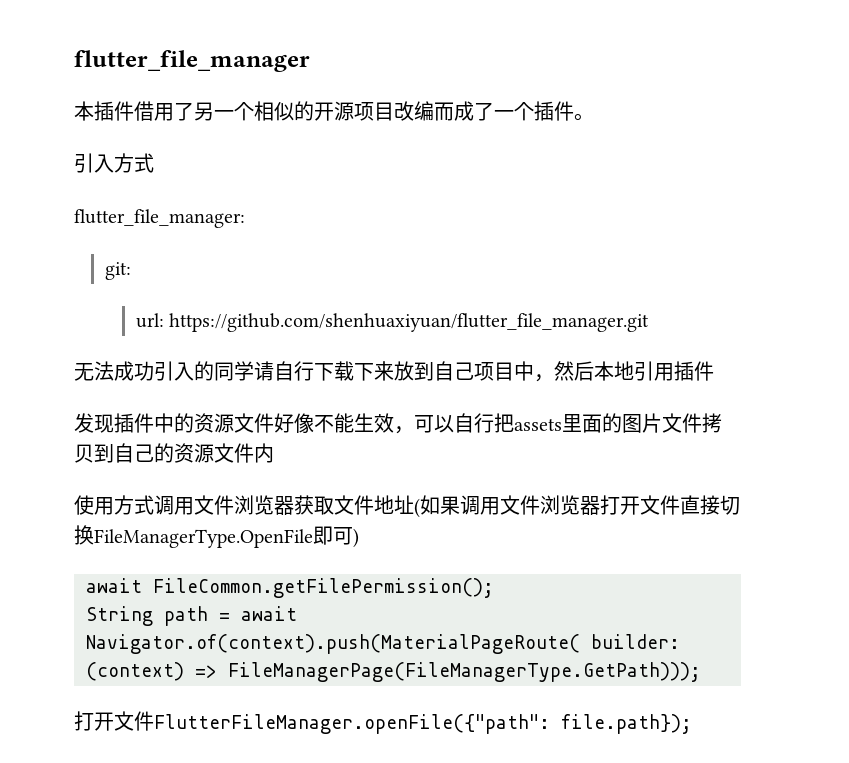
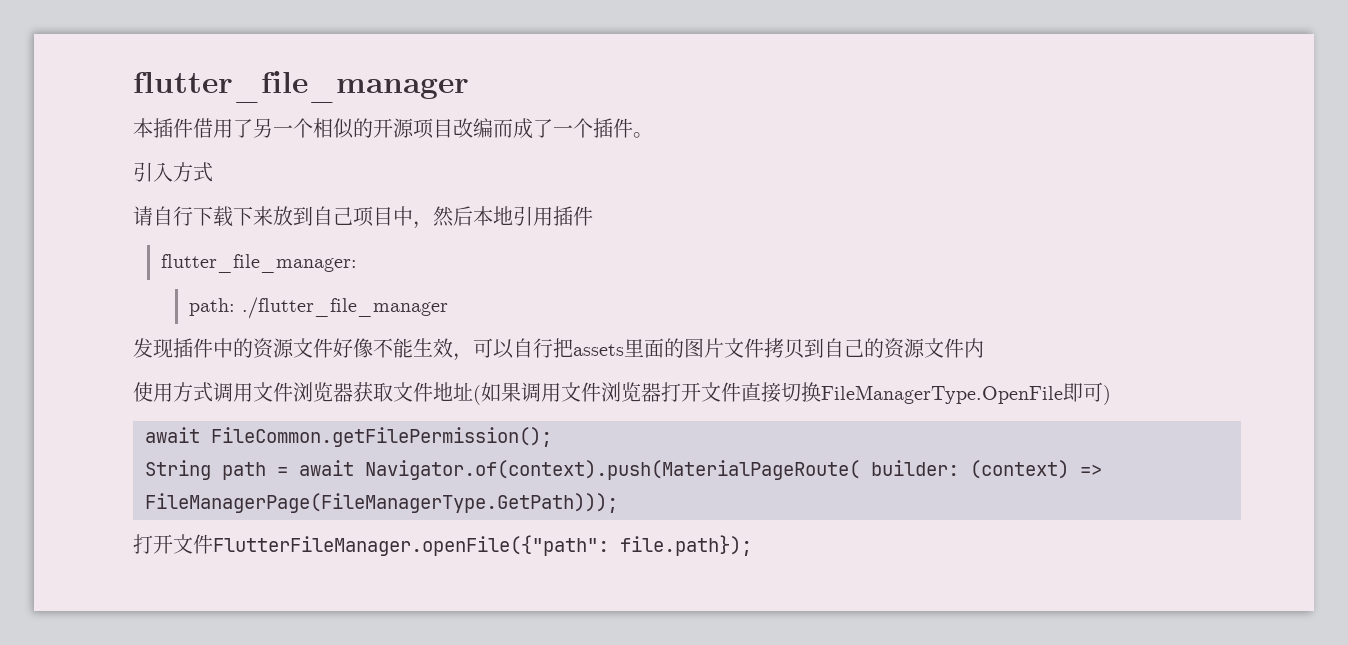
- flutter_file_manager:
- git:
- url: https://github.com/shenhuaxiyuan/flutter_file_manager.git
- 无法成功引入的同学请自行下载下来放到自己项目中，然后本地引用插件
+ 请自行下载下来放到自己项目中，然后本地引用插件
+ flutter_file_manager:
+ path: ./flutter_file_manager

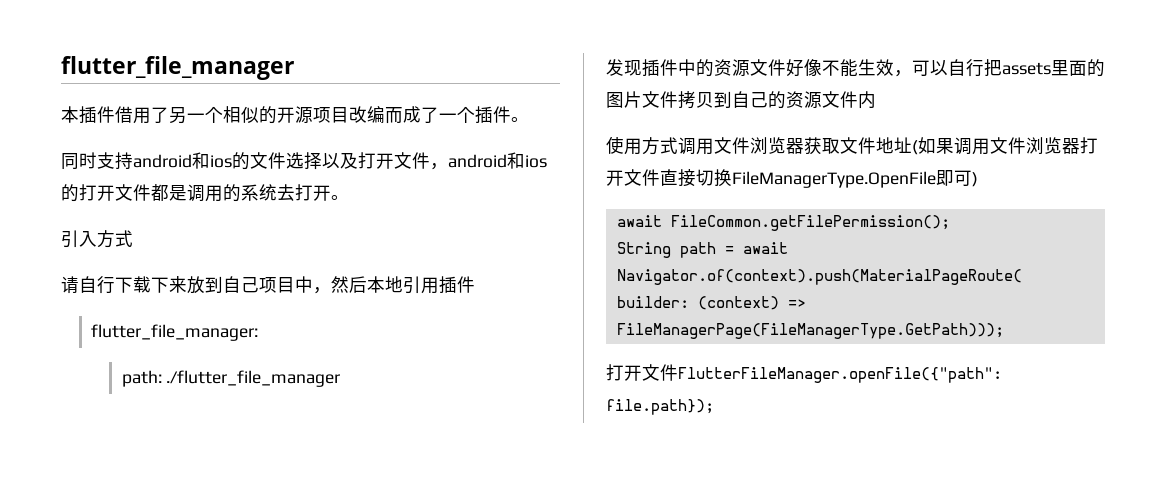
+ 同时支持android和ios的文件选择以及打开文件，android和ios的打开文件都是调用的系统去打开。

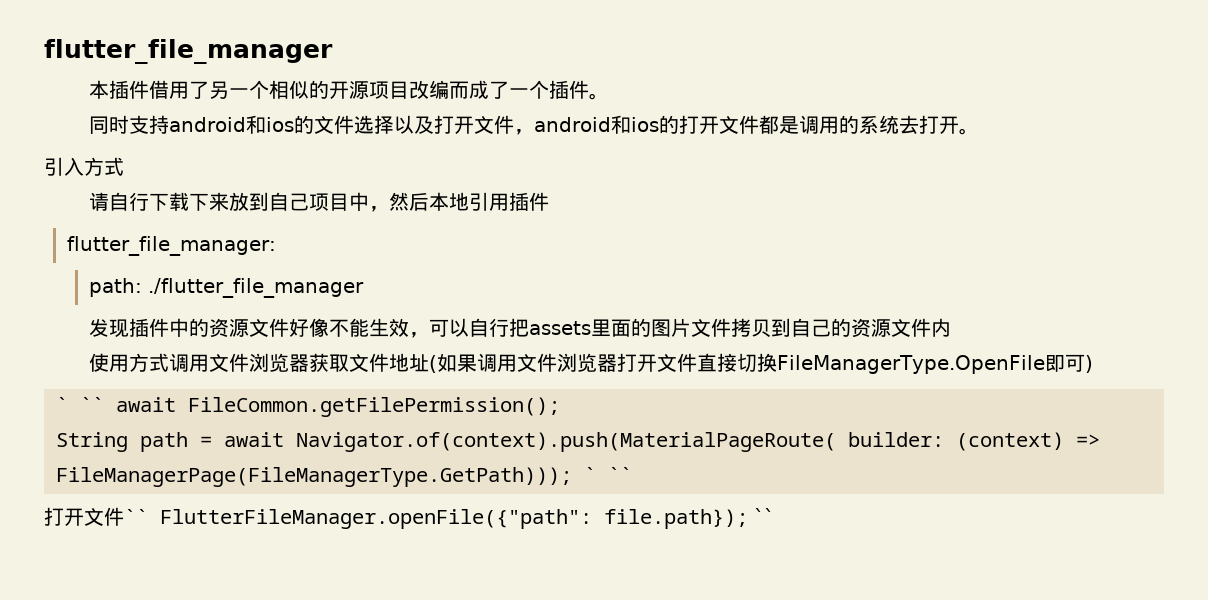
- await FileCommon.getFilePermission();
+ ` `` await FileCommon.getFilePermission();
- String path = await Navigator.of(context).push(MaterialPageRoute( builder: (context) => FileManagerPage(FileManagerType.GetPath)));
- 打开文件FlutterFileManager.openFile({"path": file.path});
+ String path = await Navigator.of(context).push(MaterialPageRoute( builder: (context) => FileManagerPage(FileManagerType.GetPath))); ` ``
+ 打开文件`` FlutterFileManager.openFile({"path": file.path}); ``

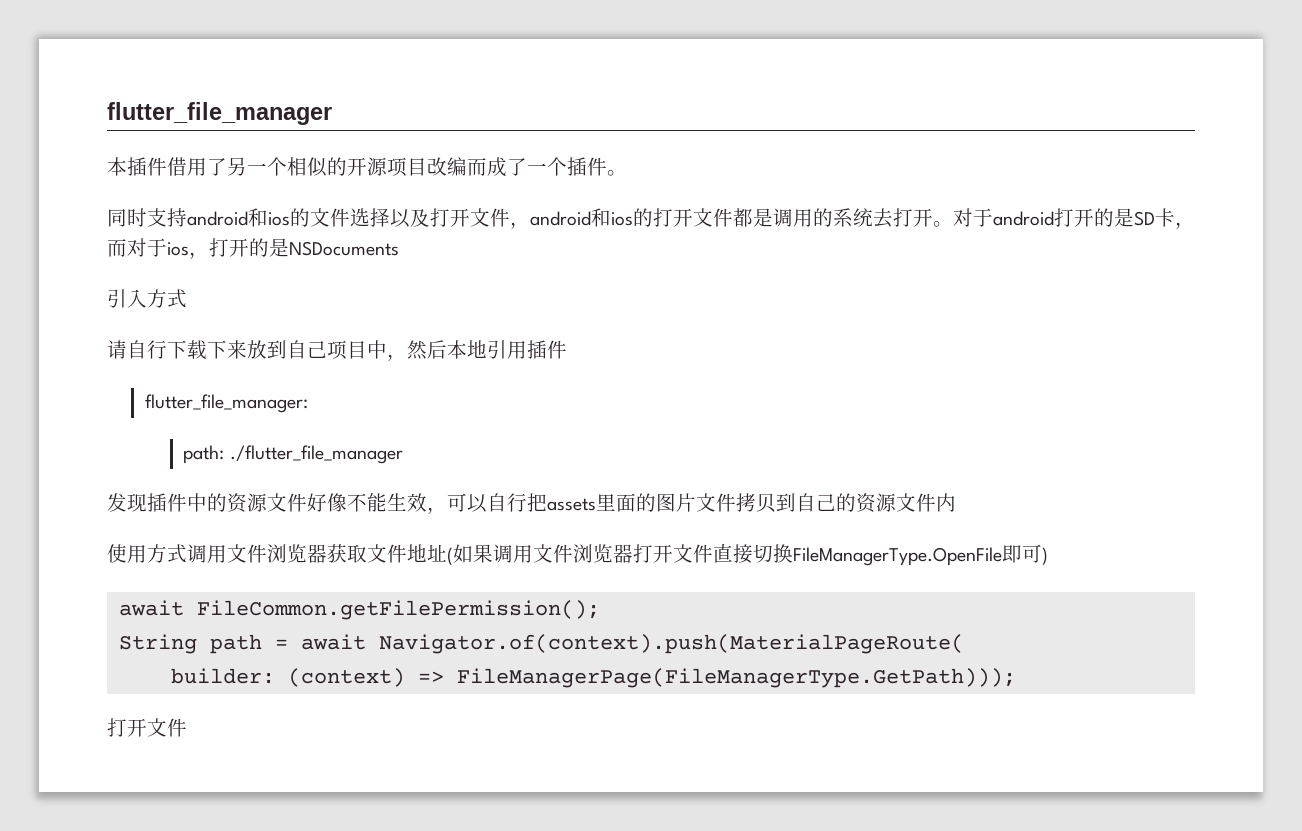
+ 对于android打开的是SD卡，而对于ios，打开的是NSDocuments
- ` `` await FileCommon.getFilePermission();
+ await FileCommon.getFilePermission();
- String path = await Navigator.of(context).push(MaterialPageRoute( builder: (context) => FileManagerPage(FileManagerType.GetPath))); ` ``
- 打开文件`` FlutterFileManager.openFile({"path": file.path}); ``
+ String path = await Navigator.of(context).push(MaterialPageRoute(
+ builder: (context) => FileManagerPage(FileManagerType.GetPath)));
+ 打开文件

